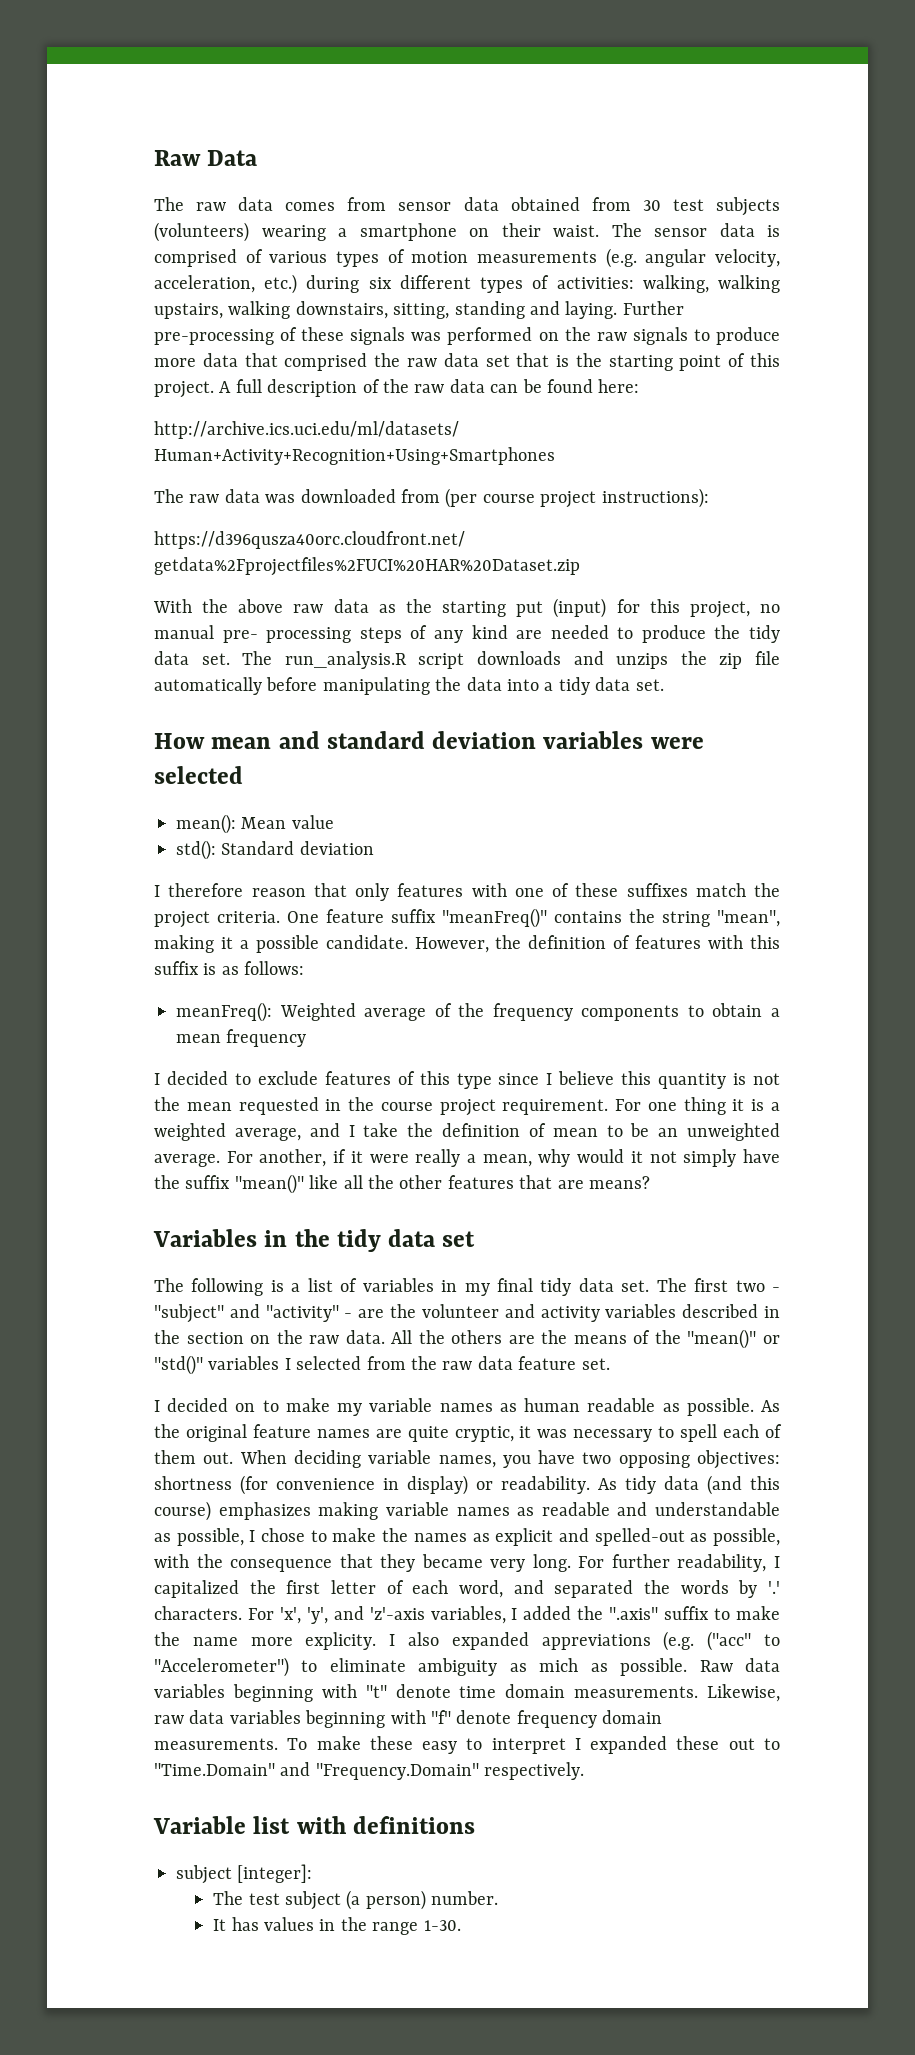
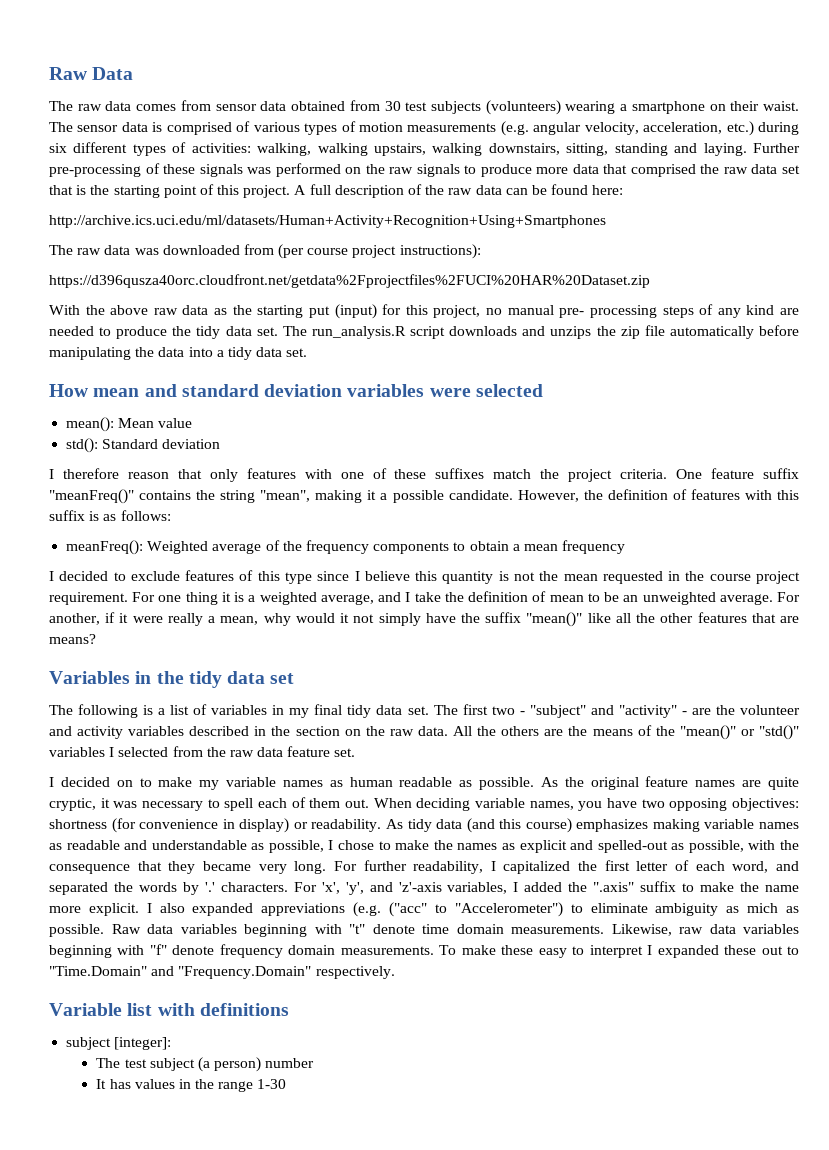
- For 'x', 'y', and 'z'-axis variables, I added the ".axis" suffix to make the name more explicity.
+ For 'x', 'y', and 'z'-axis variables, I added the ".axis" suffix to make the name more explicit.
- The test subject (a person) number.
+ The test subject (a person) number
- It has values in the range 1-30.
+ It has values in the range 1-30

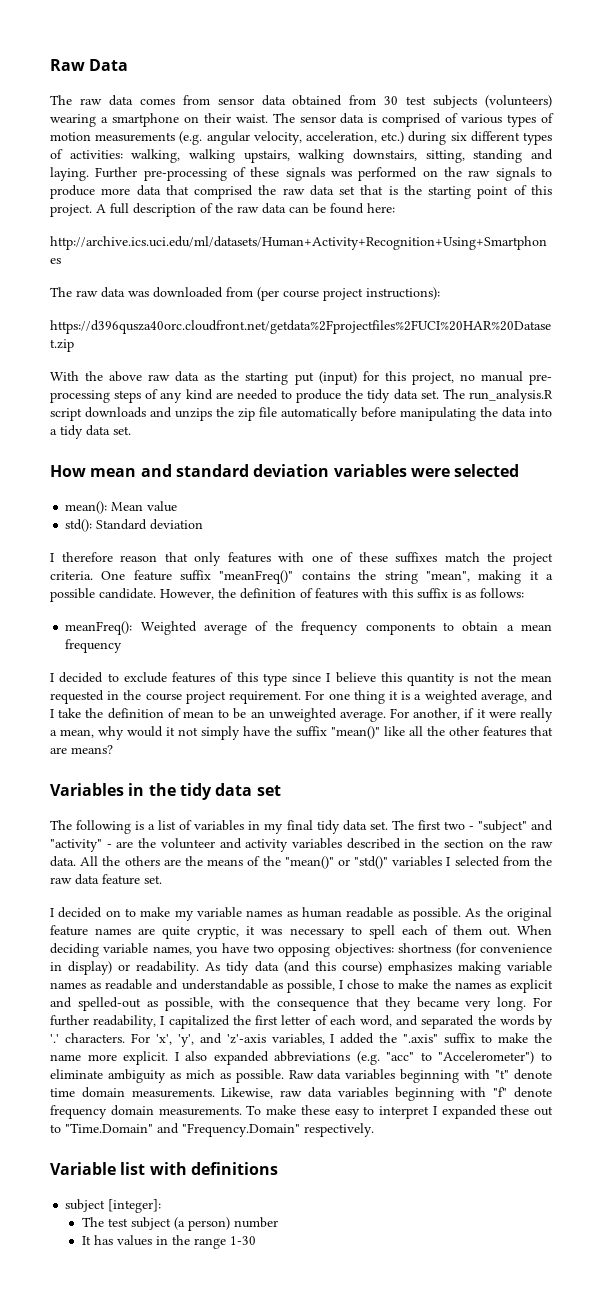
- I also expanded appreviations (e.g. ("acc" to "Accelerometer") to eliminate ambiguity as mich as possible.
+ I also expanded abbreviations (e.g. "acc" to "Accelerometer") to eliminate ambiguity as mich as possible.

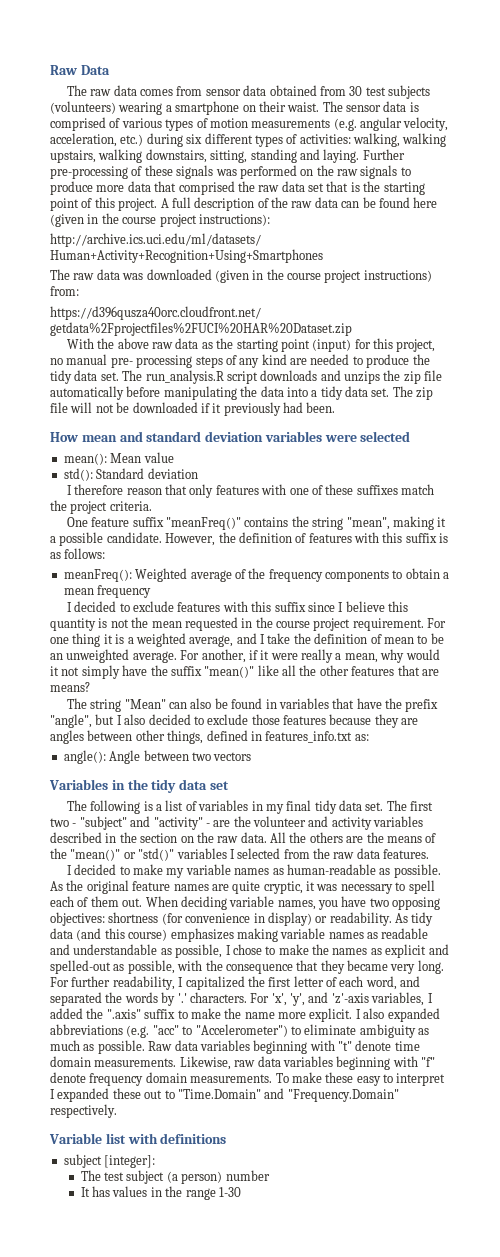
- A full description of the raw data can be found here:
+ A full description of the raw data can be found here (given in the course project instructions):
- The raw data was downloaded from (per course project instructions):
+ The raw data was downloaded (given in the course project instructions) from:
- With the above raw data as the starting put (input) for this project, no manual pre- processing steps of any kind are needed to produce the tidy data set.
+ With the above raw data as the starting point (input) for this project, no manual pre- processing steps of any kind are needed to produce the tidy data set.
+ The zip file will not be downloaded if it previously had been.
- I therefore reason that only features with one of these suffixes match the project criteria. One feature suffix "meanFreq()" contains the string "mean", making it a possible candidate.
+ I therefore reason that only features with one of these suffixes match the project criteria.
+ One feature suffix "meanFreq()" contains the string "mean", making it a possible candidate.
- I decided to exclude features of this type since I believe this quantity is not the mean requested in the course project requirement.
+ I decided to exclude features with this suffix since I believe this quantity is not the mean requested in the course project requirement.
+ The string "Mean" can also be found in variables that have the prefix "angle", but I also decided to exclude those features because they are angles between other things, defined in features_info.txt as:
+ angle(): Angle between two vectors
- All the others are the means of the "mean()" or "std()" variables I selected from the raw data feature set.
- I decided on to make my variable names as human readable as possible.
+ All the others are the means of the "mean()" or "std()" variables I selected from the raw data features.
+ I decided to make my variable names as human-readable as possible.
- I also expanded abbreviations (e.g. "acc" to "Accelerometer") to eliminate ambiguity as mich as possible.
+ I also expanded abbreviations (e.g. "acc" to "Accelerometer") to eliminate ambiguity as much as possible.

